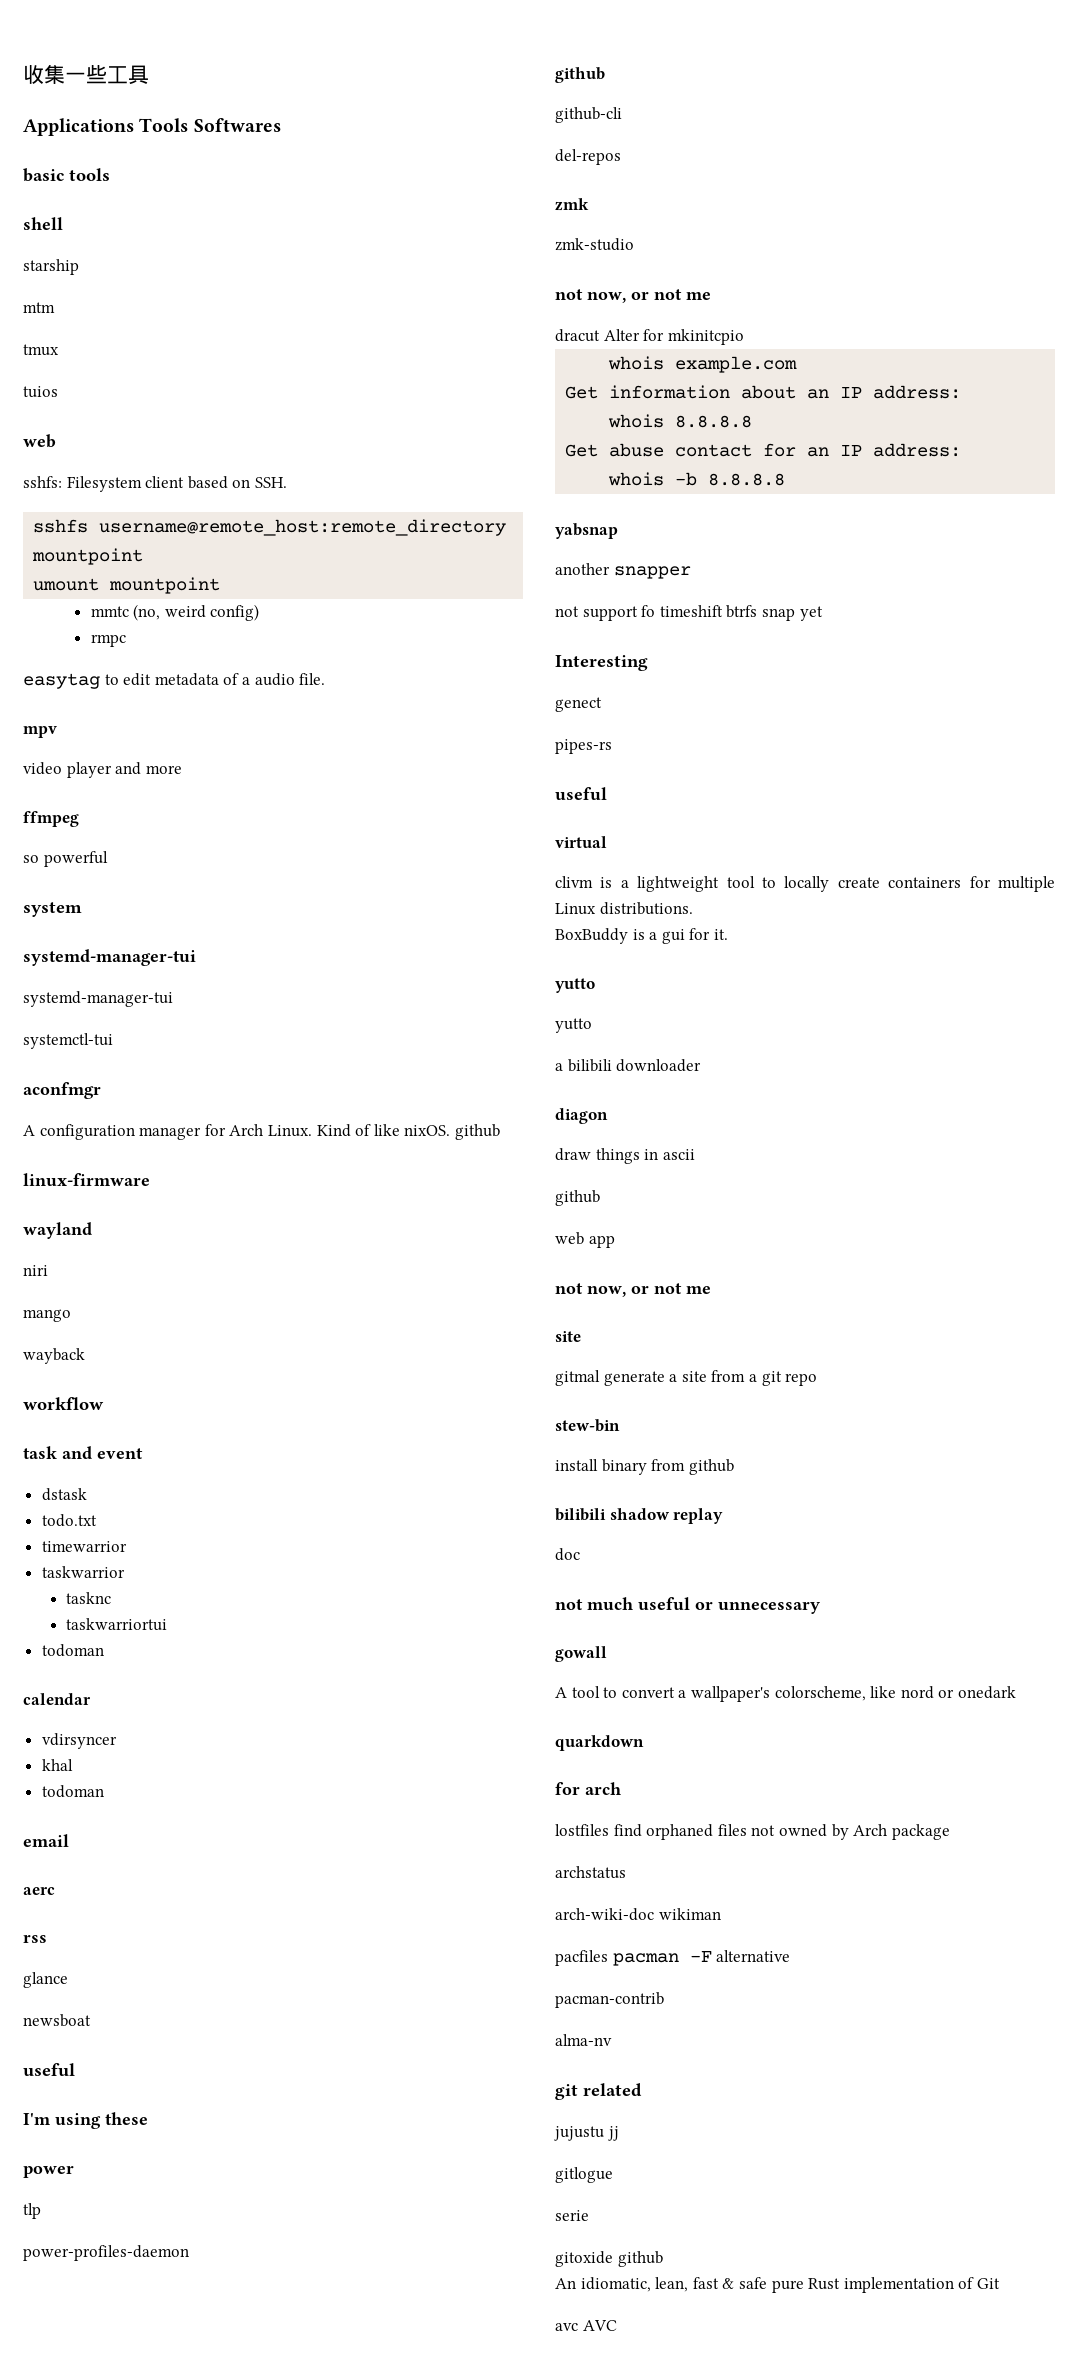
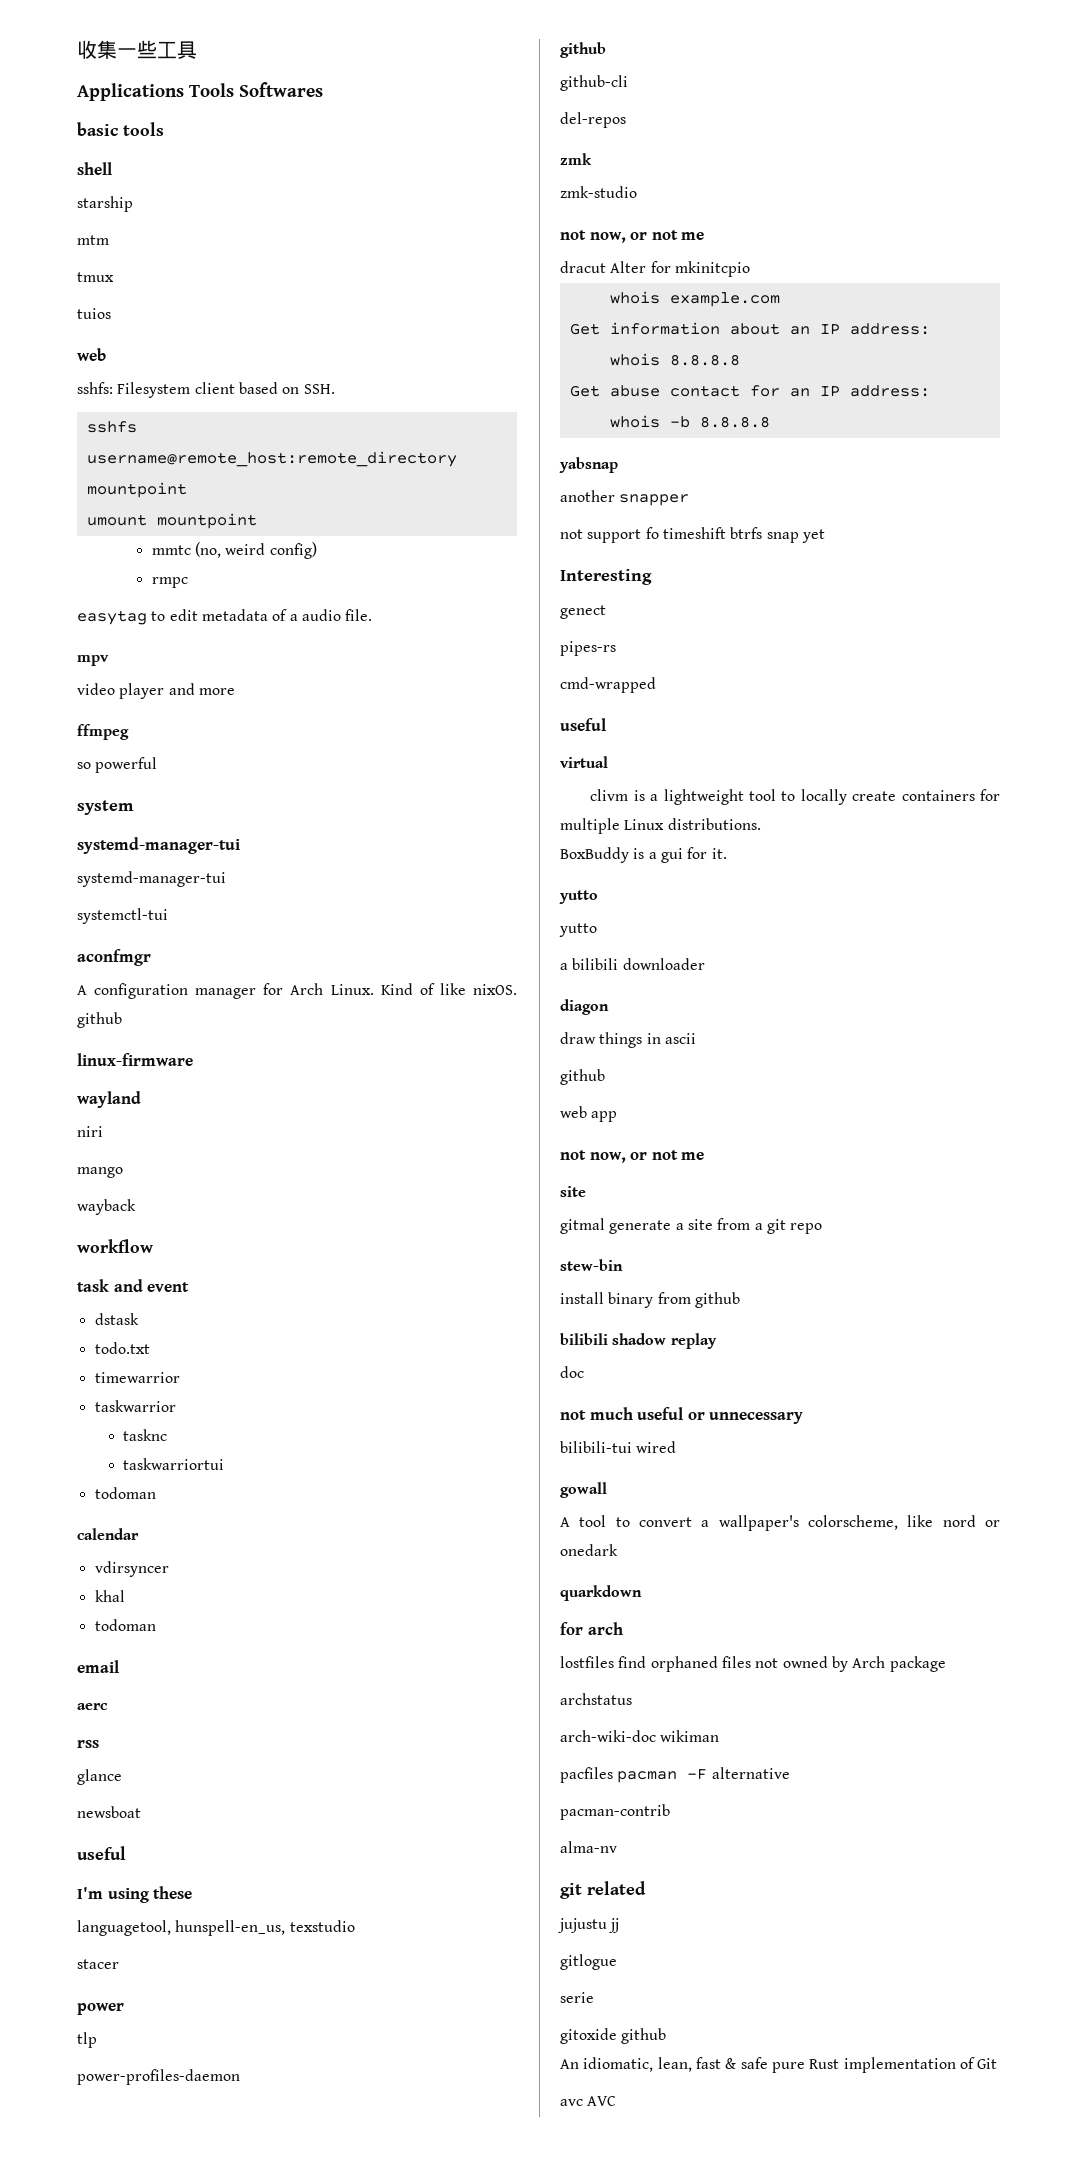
+ languagetool, hunspell-en_us, texstudio
+ stacer
+ cmd-wrapped
+ bilibili-tui wired

